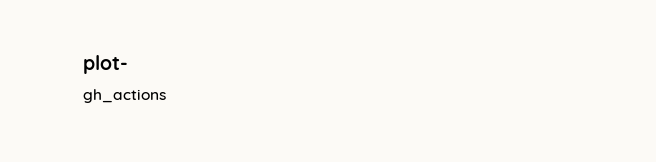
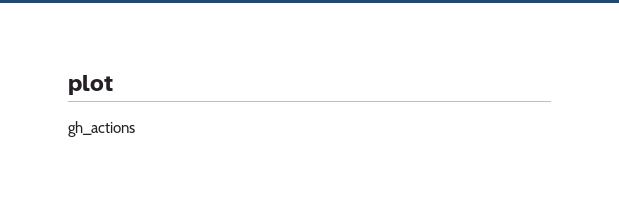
- plot-
+ plot

